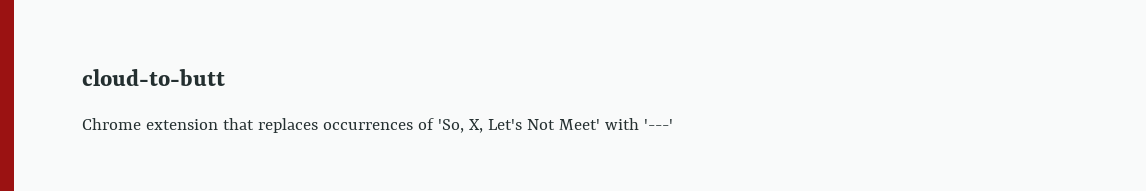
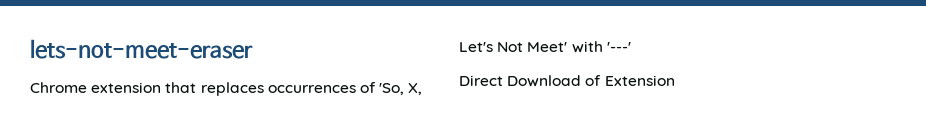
- cloud-to-butt
+ lets-not-meet-eraser
+ Direct Download of Extension

